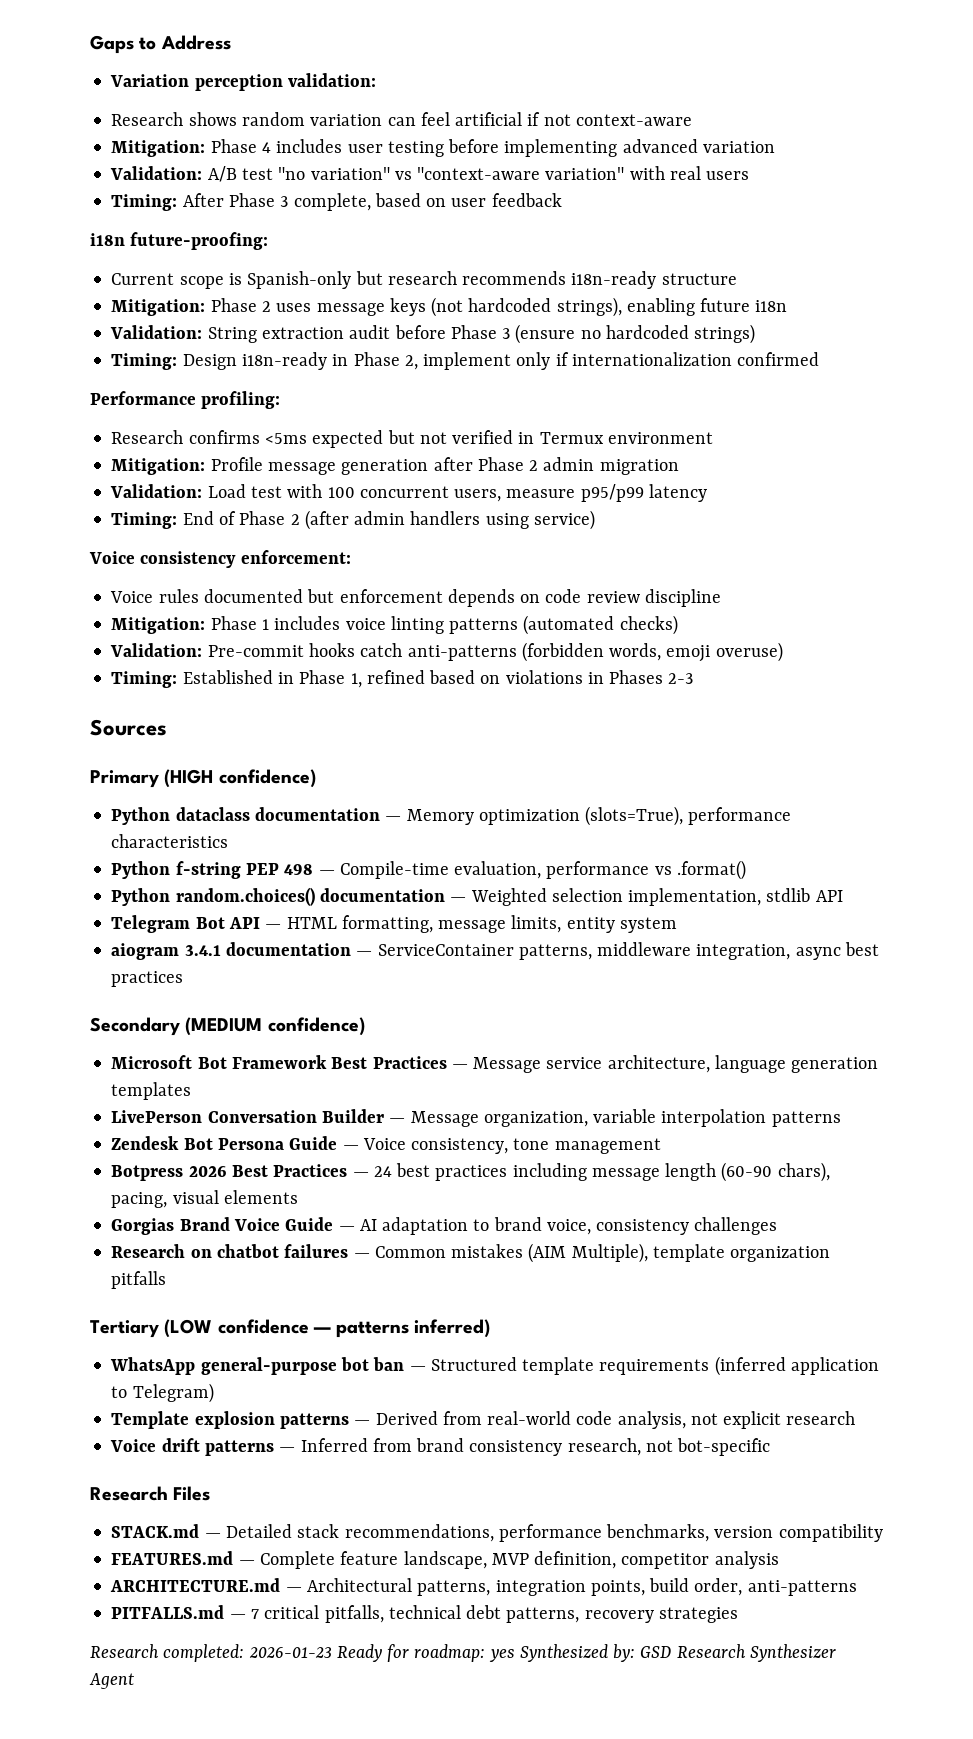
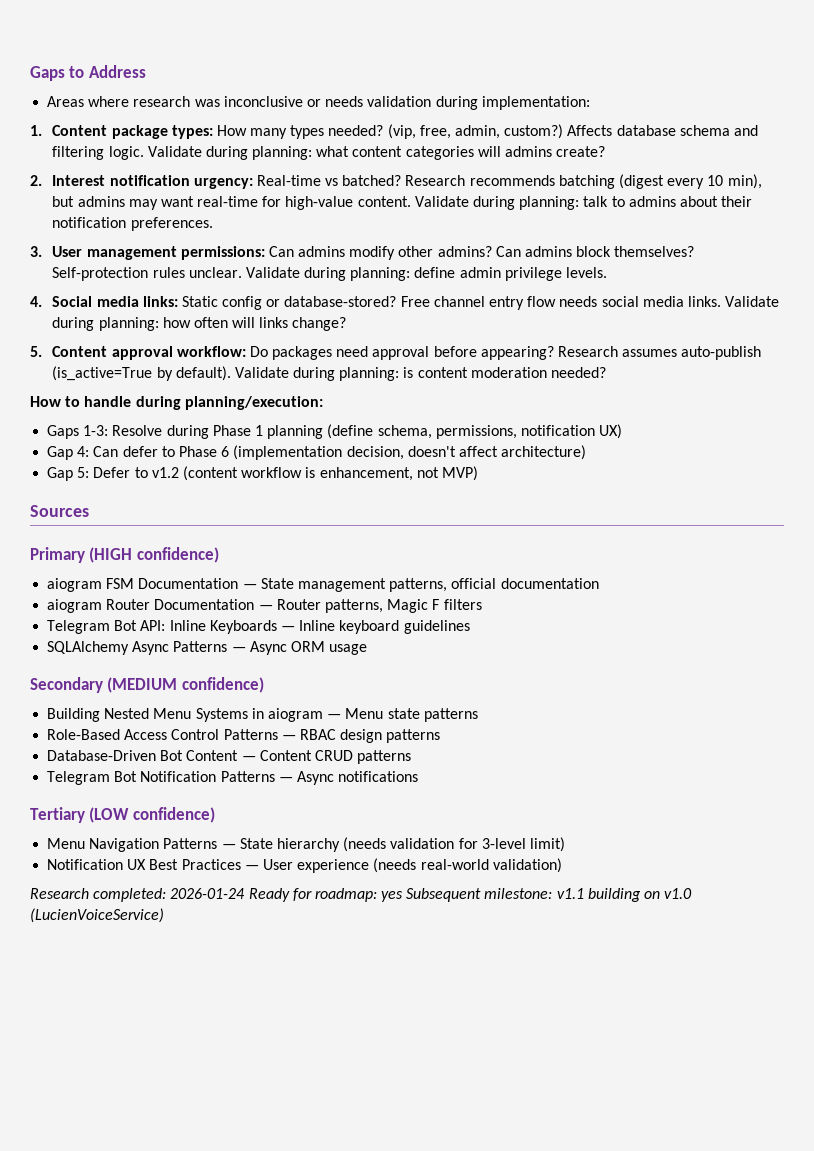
- Variation perception validation:
- Research shows random variation can feel artificial if not context-aware
- Mitigation: Phase 4 includes user testing before implementing advanced variation
- Validation: A/B test "no variation" vs "context-aware variation" with real users
- Timing: After Phase 3 complete, based on user feedback
- i18n future-proofing:
- Current scope is Spanish-only but research recommends i18n-ready structure
- Mitigation: Phase 2 uses message keys (not hardcoded strings), enabling future i18n
- Validation: String extraction audit before Phase 3 (ensure no hardcoded strings)
- Timing: Design i18n-ready in Phase 2, implement only if internationalization confirmed
- Performance profiling:
- Research confirms <5ms expected but not verified in Termux environment
- Mitigation: Profile message generation after Phase 2 admin migration
- Validation: Load test with 100 concurrent users, measure p95/p99 latency
- Timing: End of Phase 2 (after admin handlers using service)
- Voice consistency enforcement:
- Voice rules documented but enforcement depends on code review discipline
- Mitigation: Phase 1 includes voice linting patterns (automated checks)
- Validation: Pre-commit hooks catch anti-patterns (forbidden words, emoji overuse)
- Timing: Established in Phase 1, refined based on violations in Phases 2-3
+ Areas where research was inconclusive or needs validation during implementation:
+ 1. Content package types: How many types needed? (vip, free, admin, custom?) Affects database schema and filtering logic. Validate during planning: what content categories will admins create?
+ 2. Interest notification urgency: Real-time vs batched? Research recommends batching (digest every 10 min), but admins may want real-time for high-value content. Validate during planning: talk to admins about their notification preferences.
+ 3. User management permissions: Can admins modify other admins? Can admins block themselves? Self-protection rules unclear. Validate during planning: define admin privilege levels.
+ 4. Social media links: Static config or database-stored? Free channel entry flow needs social media links. Validate during planning: how often will links change?
+ 5. Content approval workflow: Do packages need approval before appearing? Research assumes auto-publish (is_active=True by default). Validate during planning: is content moderation needed?
+ How to handle during planning/execution:
+ Gaps 1-3: Resolve during Phase 1 planning (define schema, permissions, notification UX)
+ Gap 4: Can defer to Phase 6 (implementation decision, doesn't affect architecture)
+ Gap 5: Defer to v1.2 (content workflow is enhancement, not MVP)
  Sources
  Primary (HIGH confidence)
- Python dataclass documentation — Memory optimization (slots=True), performance characteristics
- Python f-string PEP 498 — Compile-time evaluation, performance vs .format()
- Python random.choices() documentation — Weighted selection implementation, stdlib API
- Telegram Bot API — HTML formatting, message limits, entity system
- aiogram 3.4.1 documentation — ServiceContainer patterns, middleware integration, async best practices
+ aiogram FSM Documentation — State management patterns, official documentation
+ aiogram Router Documentation — Router patterns, Magic F filters
+ Telegram Bot API: Inline Keyboards — Inline keyboard guidelines
+ SQLAlchemy Async Patterns — Async ORM usage
  Secondary (MEDIUM confidence)
- Microsoft Bot Framework Best Practices — Message service architecture, language generation templates
- LivePerson Conversation Builder — Message organization, variable interpolation patterns
- Zendesk Bot Persona Guide — Voice consistency, tone management
- Botpress 2026 Best Practices — 24 best practices including message length (60-90 chars), pacing, visual elements
- Gorgias Brand Voice Guide — AI adaptation to brand voice, consistency challenges
- Research on chatbot failures — Common mistakes (AIM Multiple), template organization pitfalls
- Tertiary (LOW confidence — patterns inferred)
- WhatsApp general-purpose bot ban — Structured template requirements (inferred application to Telegram)
- Template explosion patterns — Derived from real-world code analysis, not explicit research
- Voice drift patterns — Inferred from brand consistency research, not bot-specific
- Research Files
- STACK.md — Detailed stack recommendations, performance benchmarks, version compatibility
- FEATURES.md — Complete feature landscape, MVP definition, competitor analysis
- ARCHITECTURE.md — Architectural patterns, integration points, build order, anti-patterns
- PITFALLS.md — 7 critical pitfalls, technical debt patterns, recovery strategies
+ Building Nested Menu Systems in aiogram — Menu state patterns
+ Role-Based Access Control Patterns — RBAC design patterns
+ Database-Driven Bot Content — Content CRUD patterns
+ Telegram Bot Notification Patterns — Async notifications
+ Tertiary (LOW confidence)
+ Menu Navigation Patterns — State hierarchy (needs validation for 3-level limit)
+ Notification UX Best Practices — User experience (needs real-world validation)
- Research completed: 2026-01-23 Ready for roadmap: yes Synthesized by: GSD Research Synthesizer Agent
+ Research completed: 2026-01-24 Ready for roadmap: yes Subsequent milestone: v1.1 building on v1.0 (LucienVoiceService)

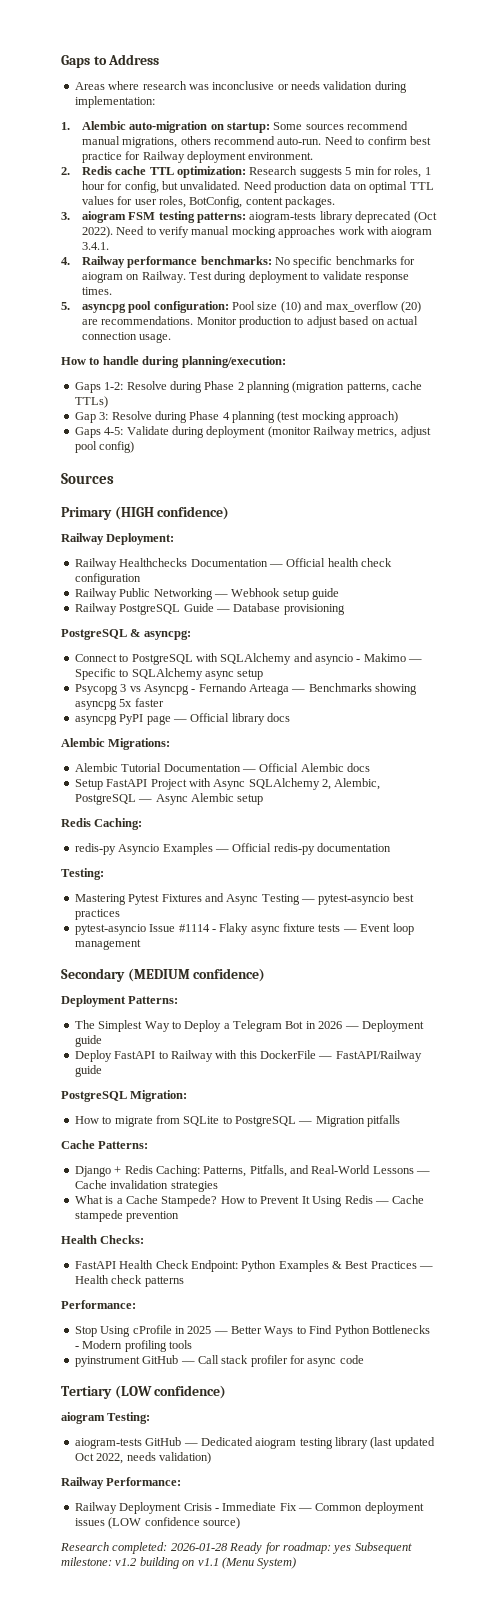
- 1. Content package types: How many types needed? (vip, free, admin, custom?) Affects database schema and filtering logic. Validate during planning: what content categories will admins create?
- 2. Interest notification urgency: Real-time vs batched? Research recommends batching (digest every 10 min), but admins may want real-time for high-value content. Validate during planning: talk to admins about their notification preferences.
- 3. User management permissions: Can admins modify other admins? Can admins block themselves? Self-protection rules unclear. Validate during planning: define admin privilege levels.
- 4. Social media links: Static config or database-stored? Free channel entry flow needs social media links. Validate during planning: how often will links change?
- 5. Content approval workflow: Do packages need approval before appearing? Research assumes auto-publish (is_active=True by default). Validate during planning: is content moderation needed?
+ 1. Alembic auto-migration on startup: Some sources recommend manual migrations, others recommend auto-run. Need to confirm best practice for Railway deployment environment.
+ 2. Redis cache TTL optimization: Research suggests 5 min for roles, 1 hour for config, but unvalidated. Need production data on optimal TTL values for user roles, BotConfig, content packages.
+ 3. aiogram FSM testing patterns: aiogram-tests library deprecated (Oct 2022). Need to verify manual mocking approaches work with aiogram 3.4.1.
+ 4. Railway performance benchmarks: No specific benchmarks for aiogram on Railway. Test during deployment to validate response times.
+ 5. asyncpg pool configuration: Pool size (10) and max_overflow (20) are recommendations. Monitor production to adjust based on actual connection usage.
- Gaps 1-3: Resolve during Phase 1 planning (define schema, permissions, notification UX)
- Gap 4: Can defer to Phase 6 (implementation decision, doesn't affect architecture)
- Gap 5: Defer to v1.2 (content workflow is enhancement, not MVP)
+ Gaps 1-2: Resolve during Phase 2 planning (migration patterns, cache TTLs)
+ Gap 3: Resolve during Phase 4 planning (test mocking approach)
+ Gaps 4-5: Validate during deployment (monitor Railway metrics, adjust pool config)
  Sources
  Primary (HIGH confidence)
- aiogram FSM Documentation — State management patterns, official documentation
- aiogram Router Documentation — Router patterns, Magic F filters
- Telegram Bot API: Inline Keyboards — Inline keyboard guidelines
- SQLAlchemy Async Patterns — Async ORM usage
+ Railway Deployment:
+ Railway Healthchecks Documentation — Official health check configuration
+ Railway Public Networking — Webhook setup guide
+ Railway PostgreSQL Guide — Database provisioning
+ PostgreSQL & asyncpg:
+ Connect to PostgreSQL with SQLAlchemy and asyncio - Makimo — Specific to SQLAlchemy async setup
+ Psycopg 3 vs Asyncpg - Fernando Arteaga — Benchmarks showing asyncpg 5x faster
+ asyncpg PyPI page — Official library docs
+ Alembic Migrations:
+ Alembic Tutorial Documentation — Official Alembic docs
+ Setup FastAPI Project with Async SQLAlchemy 2, Alembic, PostgreSQL — Async Alembic setup
+ Redis Caching:
+ redis-py Asyncio Examples — Official redis-py documentation
+ Testing:
+ Mastering Pytest Fixtures and Async Testing — pytest-asyncio best practices
+ pytest-asyncio Issue #1114 - Flaky async fixture tests — Event loop management
  Secondary (MEDIUM confidence)
- Building Nested Menu Systems in aiogram — Menu state patterns
- Role-Based Access Control Patterns — RBAC design patterns
- Database-Driven Bot Content — Content CRUD patterns
- Telegram Bot Notification Patterns — Async notifications
+ Deployment Patterns:
+ The Simplest Way to Deploy a Telegram Bot in 2026 — Deployment guide
+ Deploy FastAPI to Railway with this DockerFile — FastAPI/Railway guide
+ PostgreSQL Migration:
+ How to migrate from SQLite to PostgreSQL — Migration pitfalls
+ Cache Patterns:
+ Django + Redis Caching: Patterns, Pitfalls, and Real-World Lessons — Cache invalidation strategies
+ What is a Cache Stampede? How to Prevent It Using Redis — Cache stampede prevention
+ Health Checks:
+ FastAPI Health Check Endpoint: Python Examples & Best Practices — Health check patterns
+ Performance:
+ Stop Using cProfile in 2025 — Better Ways to Find Python Bottlenecks - Modern profiling tools
+ pyinstrument GitHub — Call stack profiler for async code
  Tertiary (LOW confidence)
- Menu Navigation Patterns — State hierarchy (needs validation for 3-level limit)
- Notification UX Best Practices — User experience (needs real-world validation)
+ aiogram Testing:
+ aiogram-tests GitHub — Dedicated aiogram testing library (last updated Oct 2022, needs validation)
+ Railway Performance:
+ Railway Deployment Crisis - Immediate Fix — Common deployment issues (LOW confidence source)
- Research completed: 2026-01-24 Ready for roadmap: yes Subsequent milestone: v1.1 building on v1.0 (LucienVoiceService)
+ Research completed: 2026-01-28 Ready for roadmap: yes Subsequent milestone: v1.2 building on v1.1 (Menu System)

